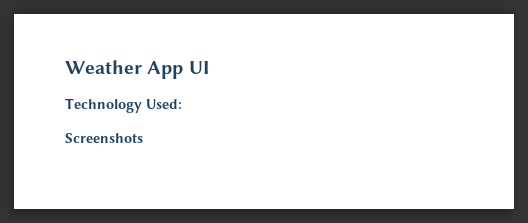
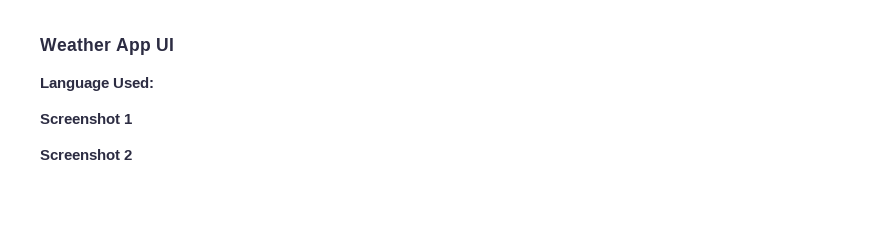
- Technology Used:
+ Language Used:
- Screenshots
+ Screenshot 1
+ Screenshot 2

